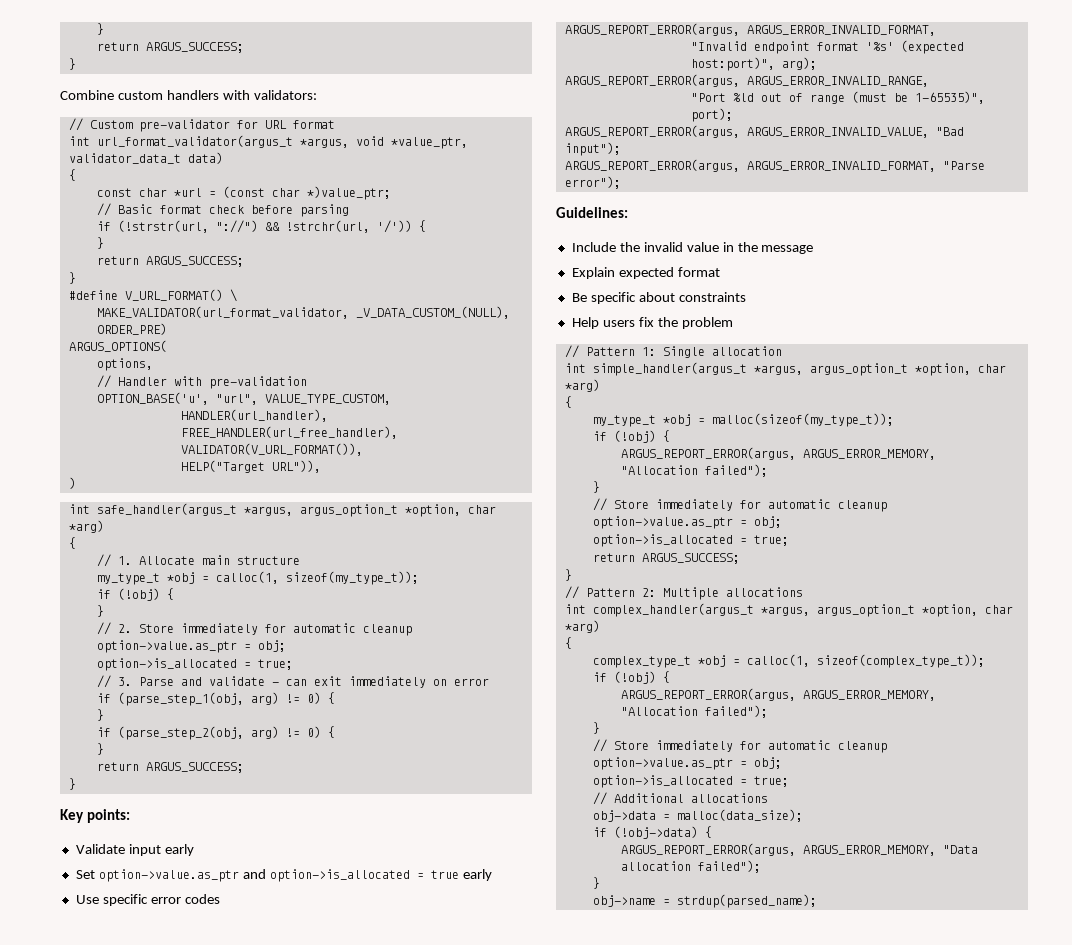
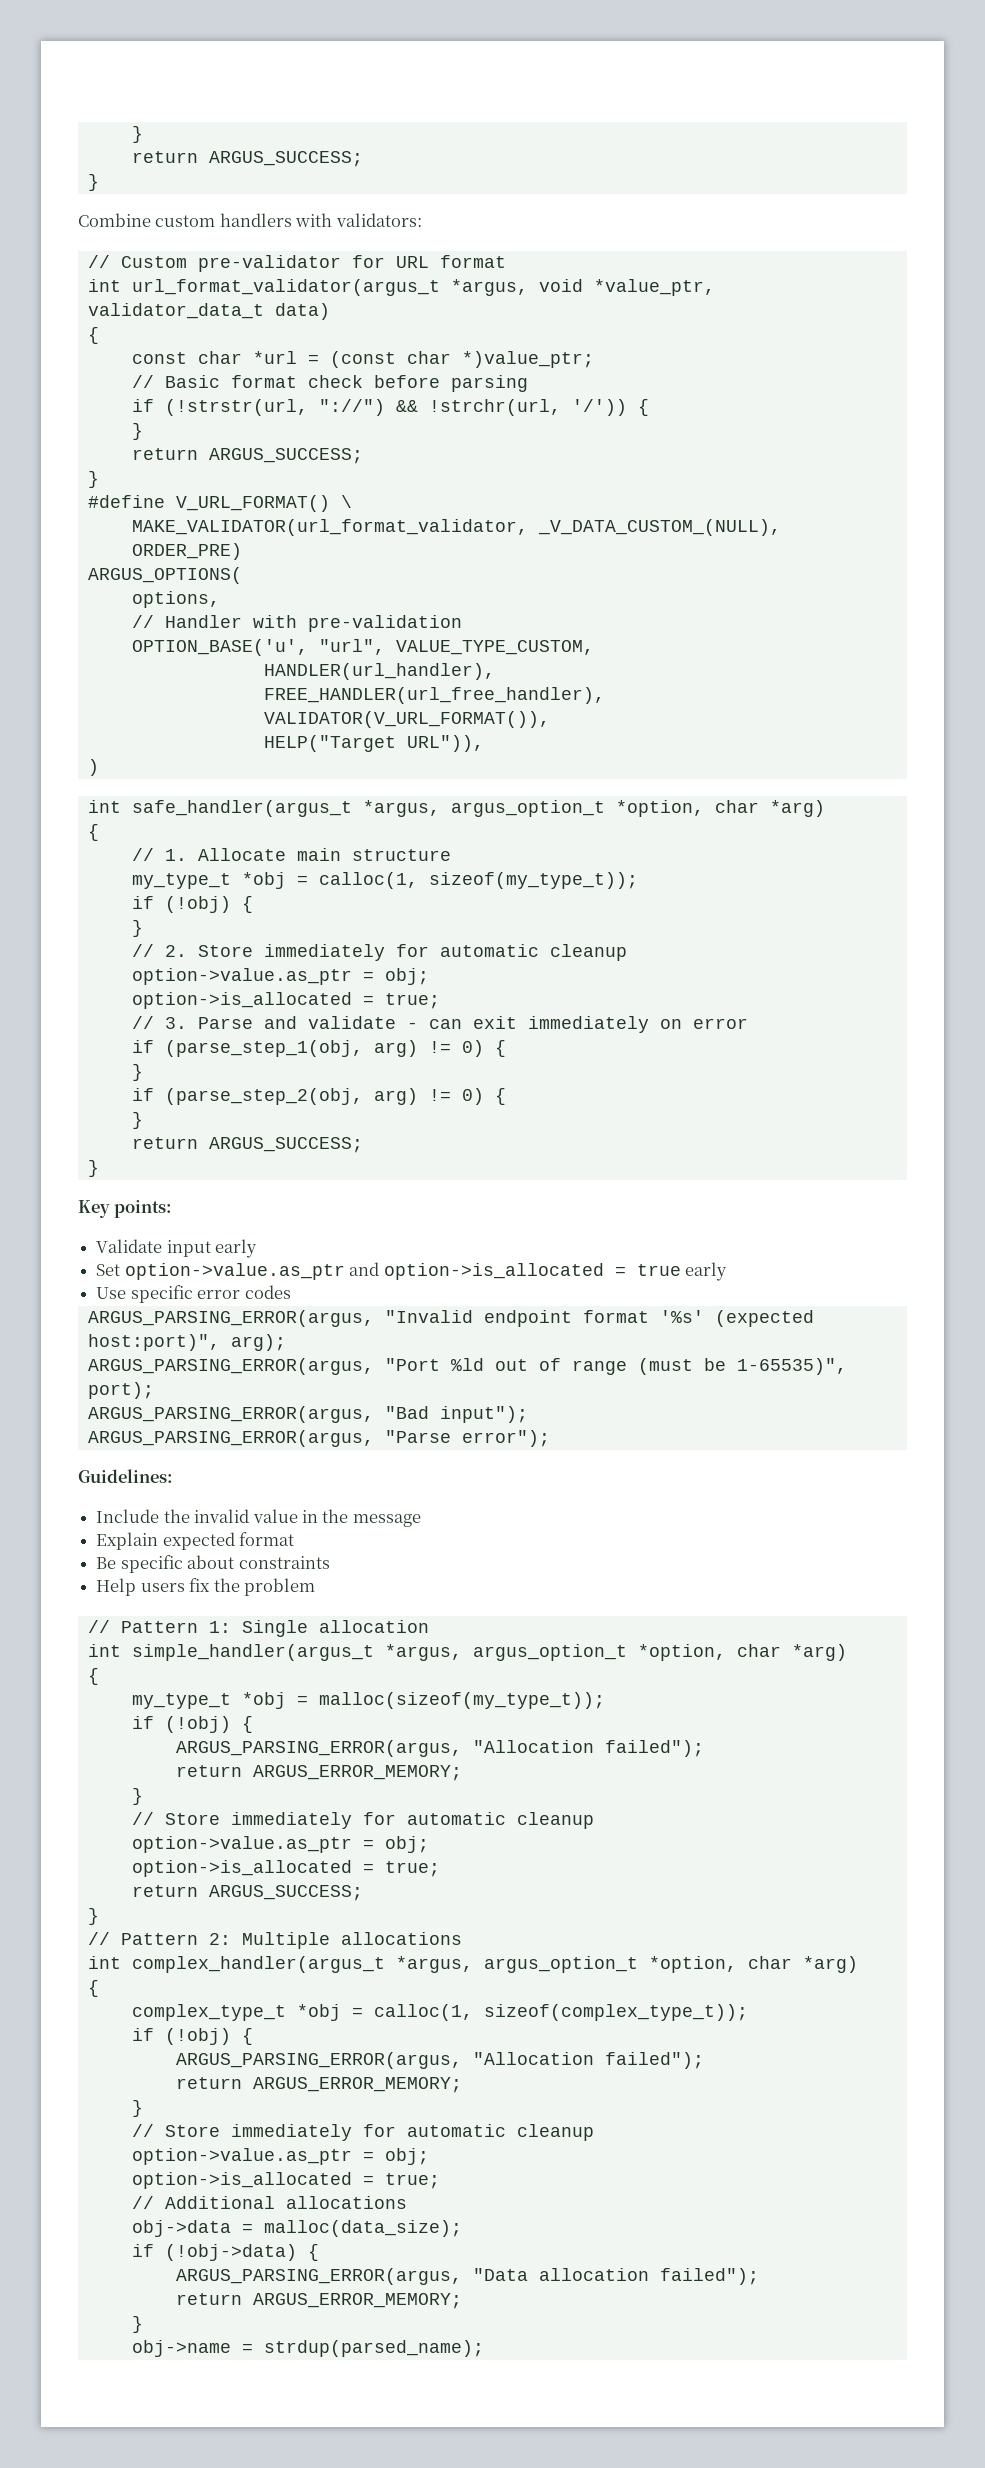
  Use specific error codes
- ARGUS_REPORT_ERROR(argus, ARGUS_ERROR_INVALID_FORMAT,
- "Invalid endpoint format '%s' (expected host:port)", arg);
+ ARGUS_PARSING_ERROR(argus, "Invalid endpoint format '%s' (expected host:port)", arg);
- ARGUS_REPORT_ERROR(argus, ARGUS_ERROR_INVALID_RANGE,
- "Port %ld out of range (must be 1-65535)", port);
+ ARGUS_PARSING_ERROR(argus, "Port %ld out of range (must be 1-65535)", port);
- ARGUS_REPORT_ERROR(argus, ARGUS_ERROR_INVALID_VALUE, "Bad input");
+ ARGUS_PARSING_ERROR(argus, "Bad input");
- ARGUS_REPORT_ERROR(argus, ARGUS_ERROR_INVALID_FORMAT, "Parse error");
+ ARGUS_PARSING_ERROR(argus, "Parse error");
  my_type_t *obj = malloc(sizeof(my_type_t));
  if (!obj) {
- ARGUS_REPORT_ERROR(argus, ARGUS_ERROR_MEMORY, "Allocation failed");
+ ARGUS_PARSING_ERROR(argus, "Allocation failed");
+ return ARGUS_ERROR_MEMORY;
  complex_type_t *obj = calloc(1, sizeof(complex_type_t));
  if (!obj) {
- ARGUS_REPORT_ERROR(argus, ARGUS_ERROR_MEMORY, "Allocation failed");
+ ARGUS_PARSING_ERROR(argus, "Allocation failed");
+ return ARGUS_ERROR_MEMORY;
- ARGUS_REPORT_ERROR(argus, ARGUS_ERROR_MEMORY, "Data allocation failed");
+ ARGUS_PARSING_ERROR(argus, "Data allocation failed");
+ return ARGUS_ERROR_MEMORY;

